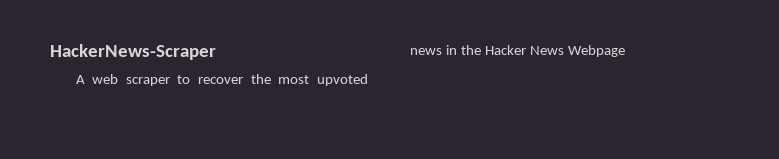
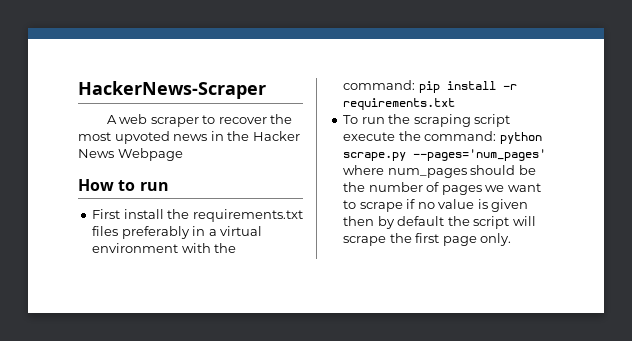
+ How to run
+ First install the requirements.txt files preferably in a virtual environment with the command: pip install -r requirements.txt
+ To run the scraping script execute the command: python scrape.py --pages='num_pages' where num_pages should be the number of pages we want to scrape if no value is given then by default the script will scrape the first page only.

